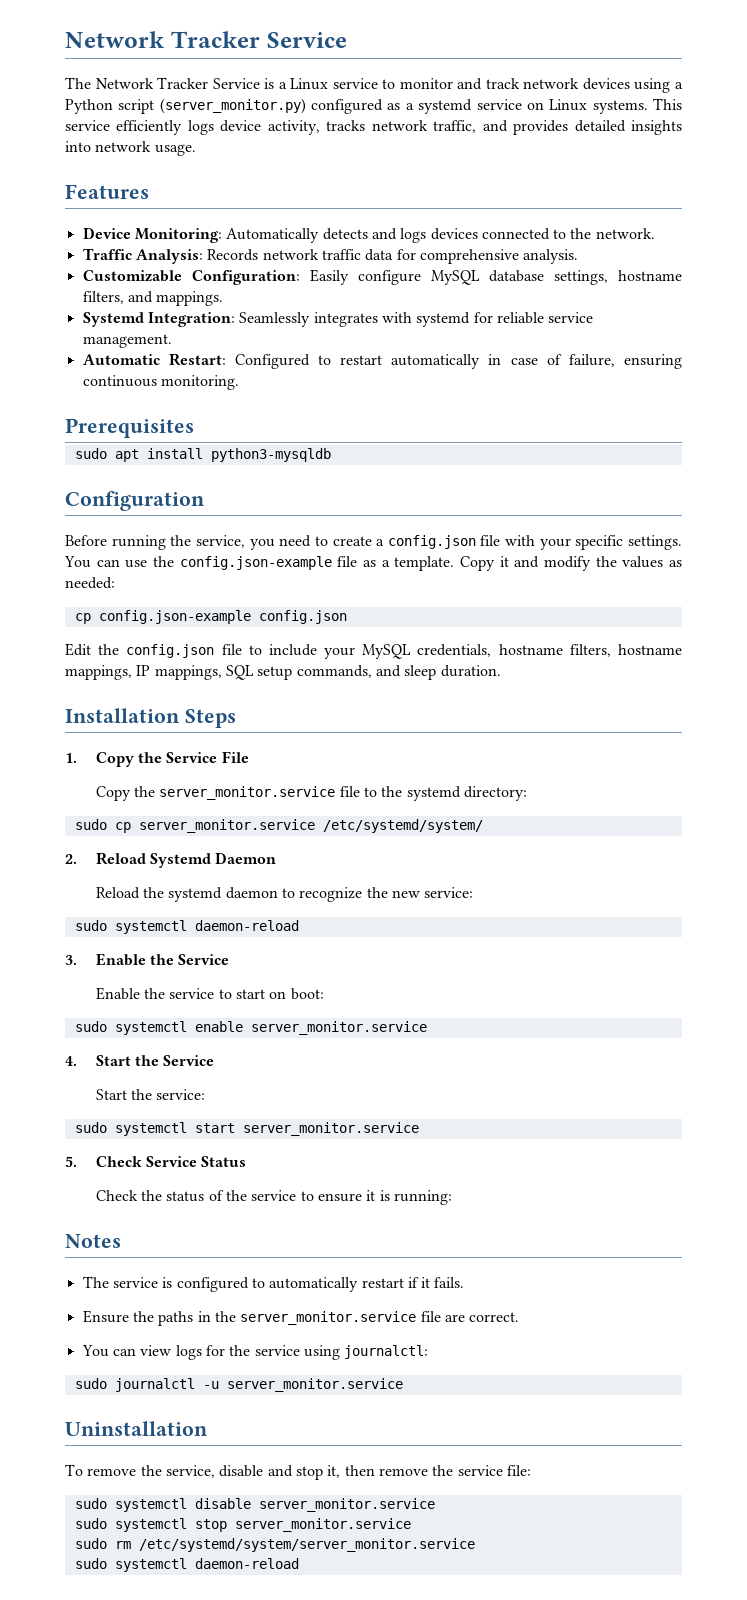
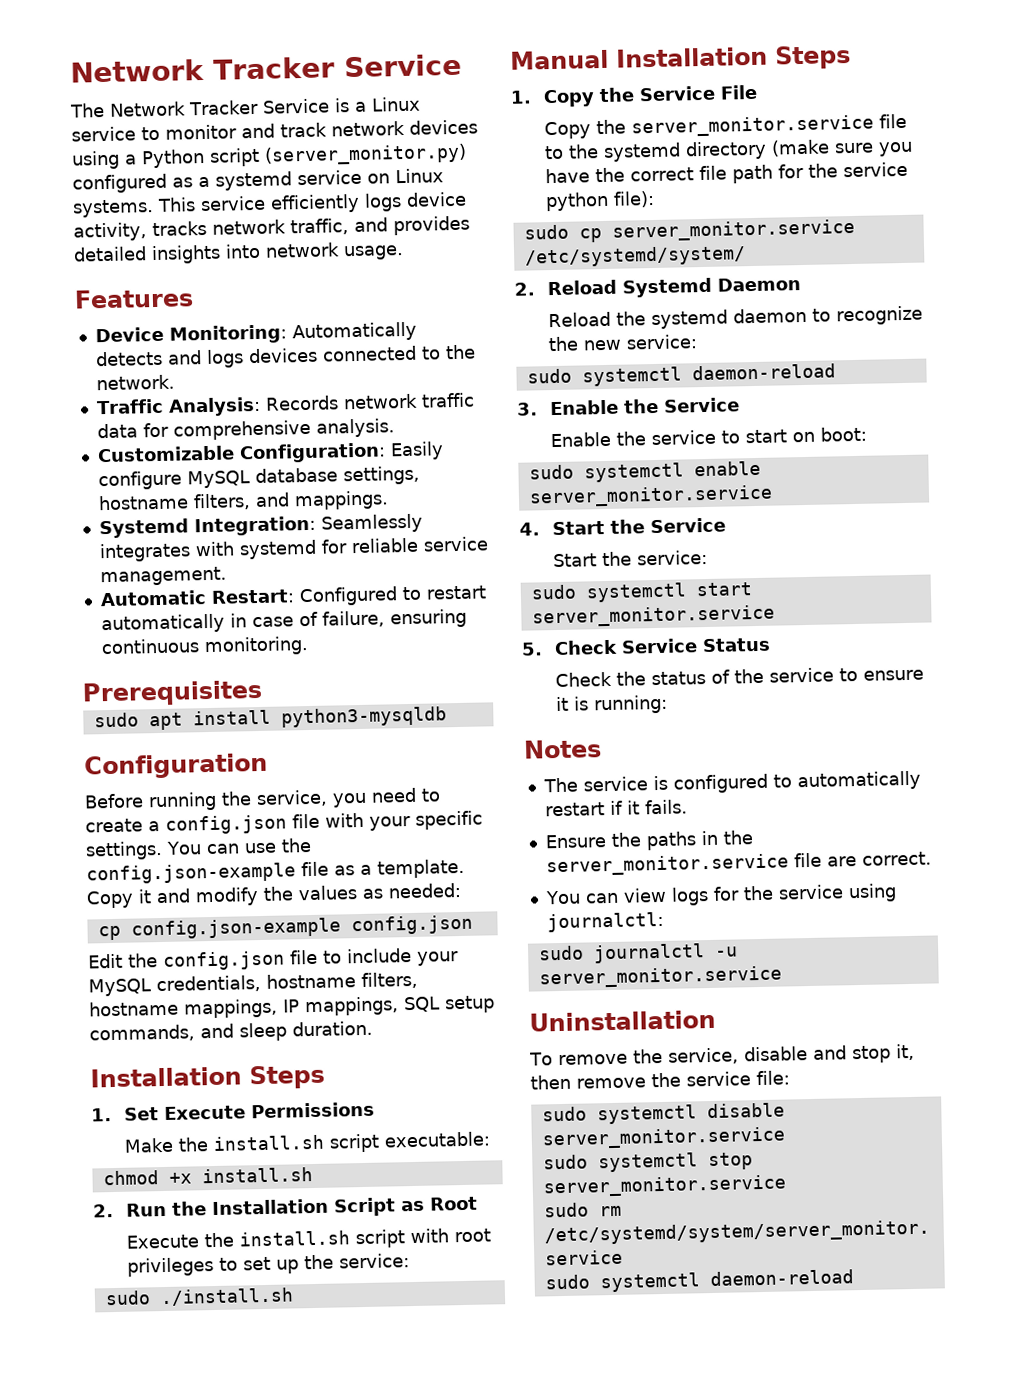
+ 1. Set Execute Permissions
+ Make the install.sh script executable:
+ chmod +x install.sh
+ 2. Run the Installation Script as Root
+ Execute the install.sh script with root privileges to set up the service:
+ sudo ./install.sh
+ Manual Installation Steps
- Copy the server_monitor.service file to the systemd directory:
+ Copy the server_monitor.service file to the systemd directory (make sure you have the correct file path for the service python file):

